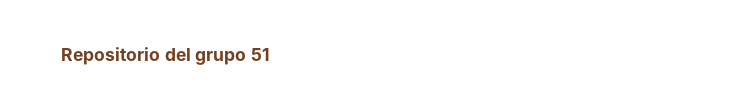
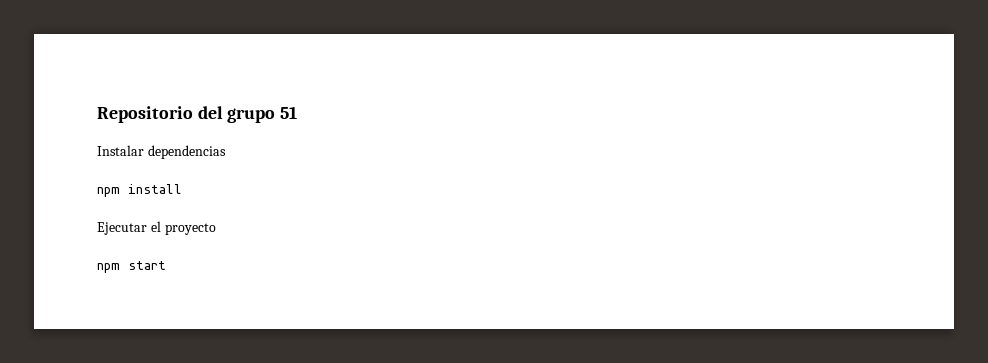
+ Instalar dependencias
+ npm install
+ Ejecutar el proyecto
+ npm start

